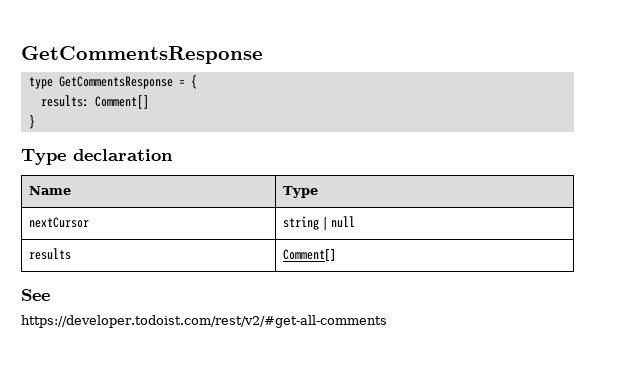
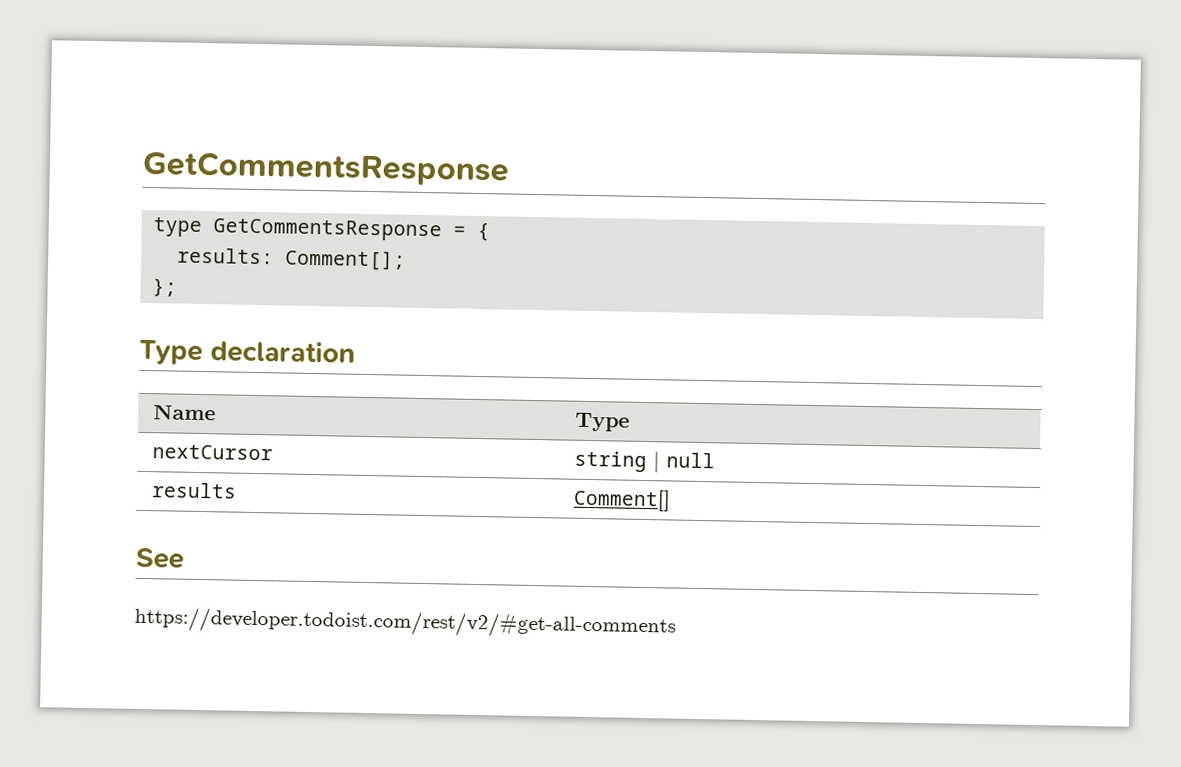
- results: Comment[]
- }
+ results: Comment[];
+ };

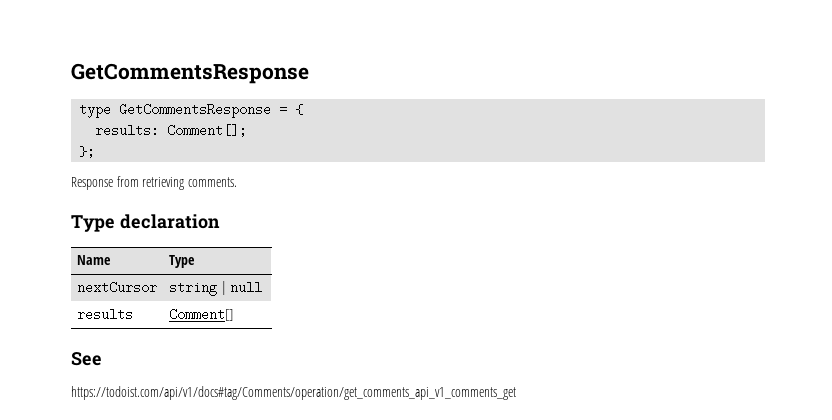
+ Response from retrieving comments.
- https://developer.todoist.com/rest/v2/#get-all-comments
+ https://todoist.com/api/v1/docs#tag/Comments/operation/get_comments_api_v1_comments_get

